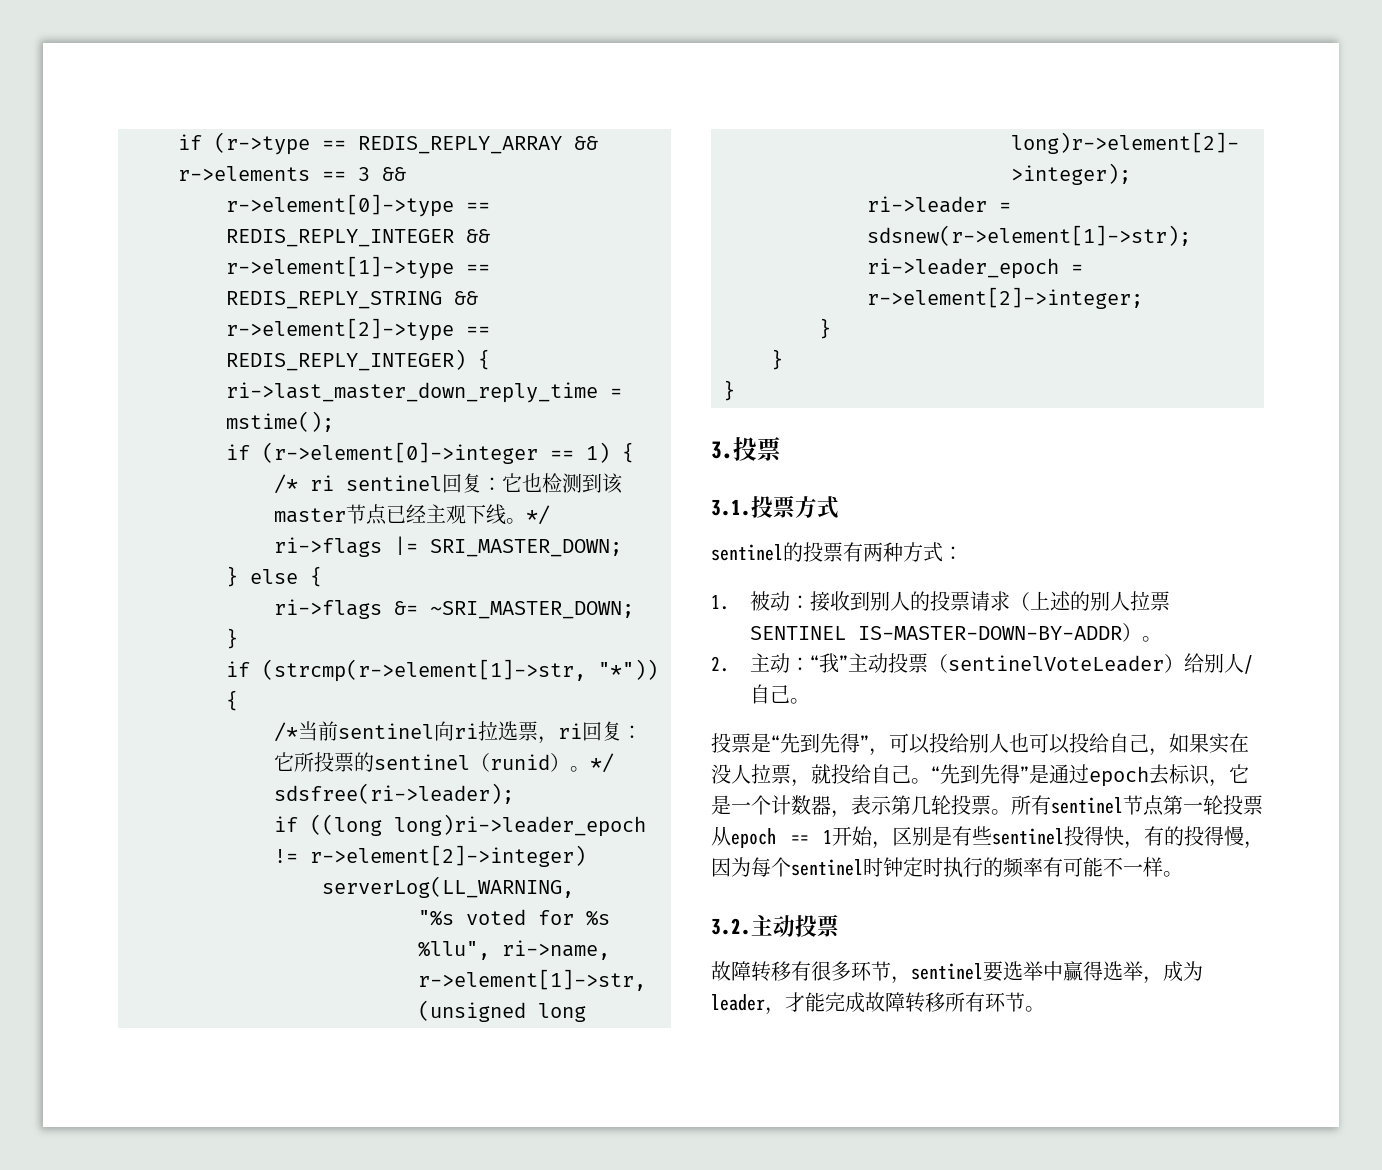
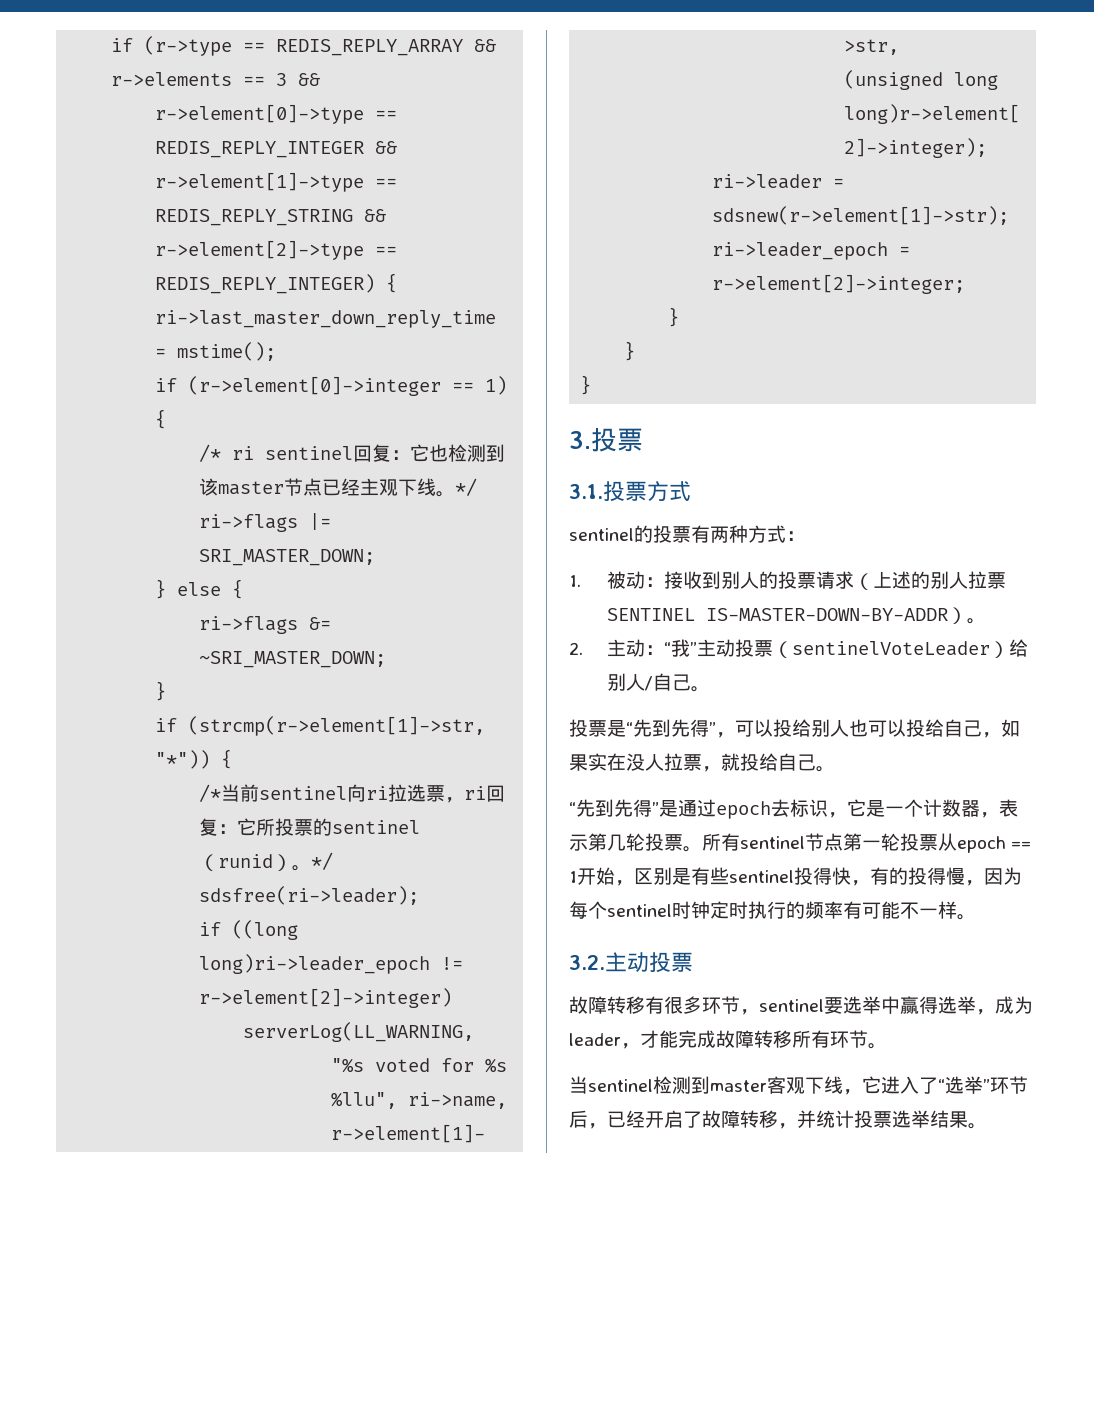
- 投票是“先到先得”，可以投给别人也可以投给自己，如果实在没人拉票，就投给自己。“先到先得”是通过epoch去标识，它是一个计数器，表示第几轮投票。
+ 投票是“先到先得”，可以投给别人也可以投给自己，如果实在没人拉票，就投给自己。
+ “先到先得”是通过epoch去标识，它是一个计数器，表示第几轮投票。
+ 当sentinel检测到master客观下线，它进入了“选举”环节后，已经开启了故障转移，并统计投票选举结果。

